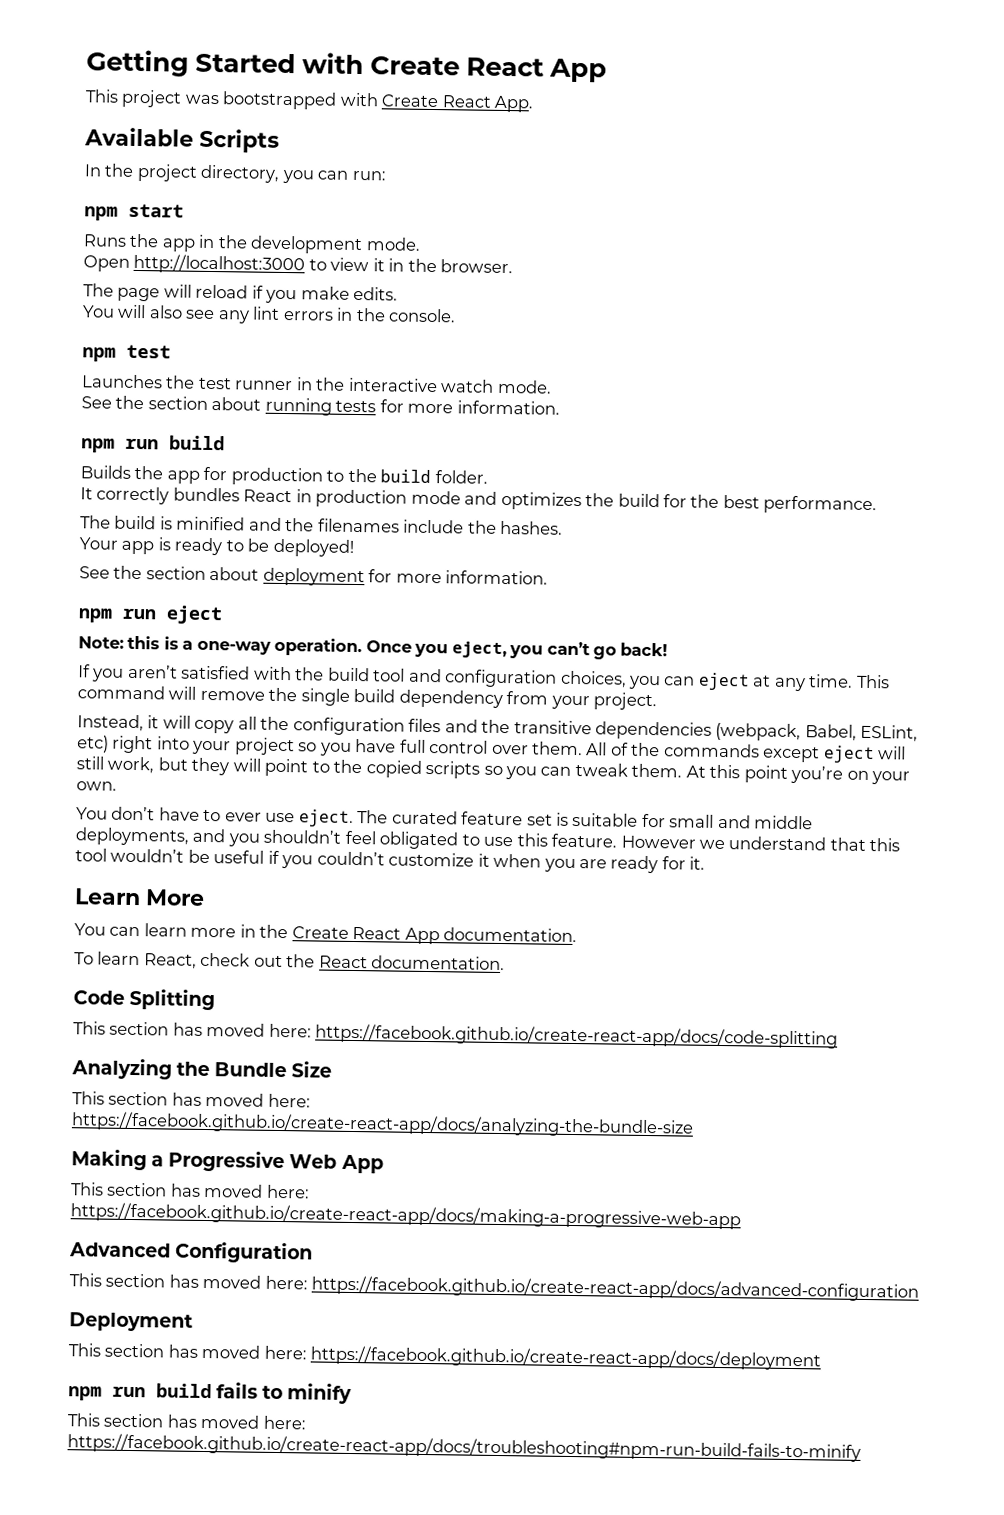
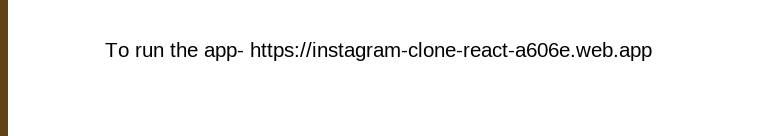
- Getting Started with Create React App
- This project was bootstrapped with Create React App.
- Available Scripts
- In the project directory, you can run:
- npm start
- Runs the app in the development mode.
- Open http://localhost:3000 to view it in the browser.
- The page will reload if you make edits.
- You will also see any lint errors in the console.
- npm test
- Launches the test runner in the interactive watch mode.
- See the section about running tests for more information.
- npm run build
- Builds the app for production to the build folder.
- It correctly bundles React in production mode and optimizes the build for the best performance.
- The build is minified and the filenames include the hashes.
- Your app is ready to be deployed!
- See the section about deployment for more information.
- npm run eject
- Note: this is a one-way operation. Once you eject, you can’t go back!
- If you aren’t satisfied with the build tool and configuration choices, you can eject at any time. This command will remove the single build dependency from your project.
- Instead, it will copy all the configuration files and the transitive dependencies (webpack, Babel, ESLint, etc) right into your project so you have full control over them. All of the commands except eject will still work, but they will point to the copied scripts so you can tweak them. At this point you’re on your own.
- You don’t have to ever use eject. The curated feature set is suitable for small and middle deployments, and you shouldn’t feel obligated to use this feature. However we understand that this tool wouldn’t be useful if you couldn’t customize it when you are ready for it.
- Learn More
- You can learn more in the Create React App documentation.
- To learn React, check out the React documentation.
- Code Splitting
- This section has moved here: https://facebook.github.io/create-react-app/docs/code-splitting
- Analyzing the Bundle Size
- This section has moved here: https://facebook.github.io/create-react-app/docs/analyzing-the-bundle-size
- Making a Progressive Web App
- This section has moved here: https://facebook.github.io/create-react-app/docs/making-a-progressive-web-app
- Advanced Configuration
- This section has moved here: https://facebook.github.io/create-react-app/docs/advanced-configuration
- Deployment
- This section has moved here: https://facebook.github.io/create-react-app/docs/deployment
- npm run build fails to minify
- This section has moved here: https://facebook.github.io/create-react-app/docs/troubleshooting#npm-run-build-fails-to-minify
+ To run the app- https://instagram-clone-react-a606e.web.app

